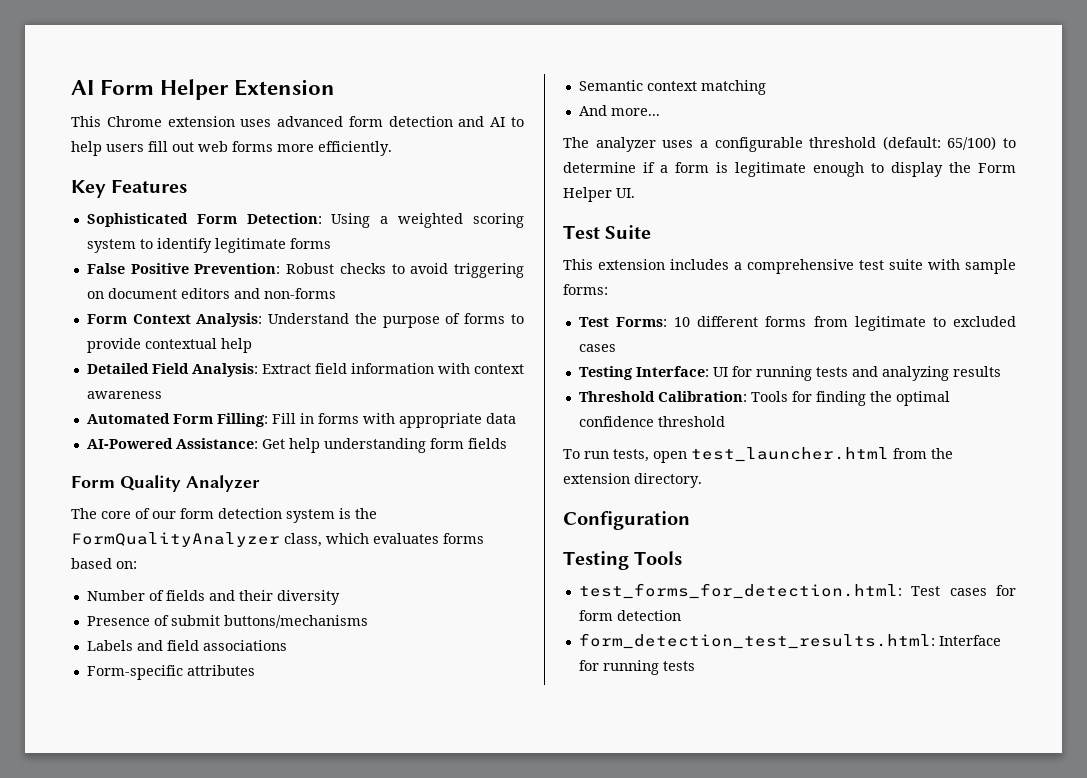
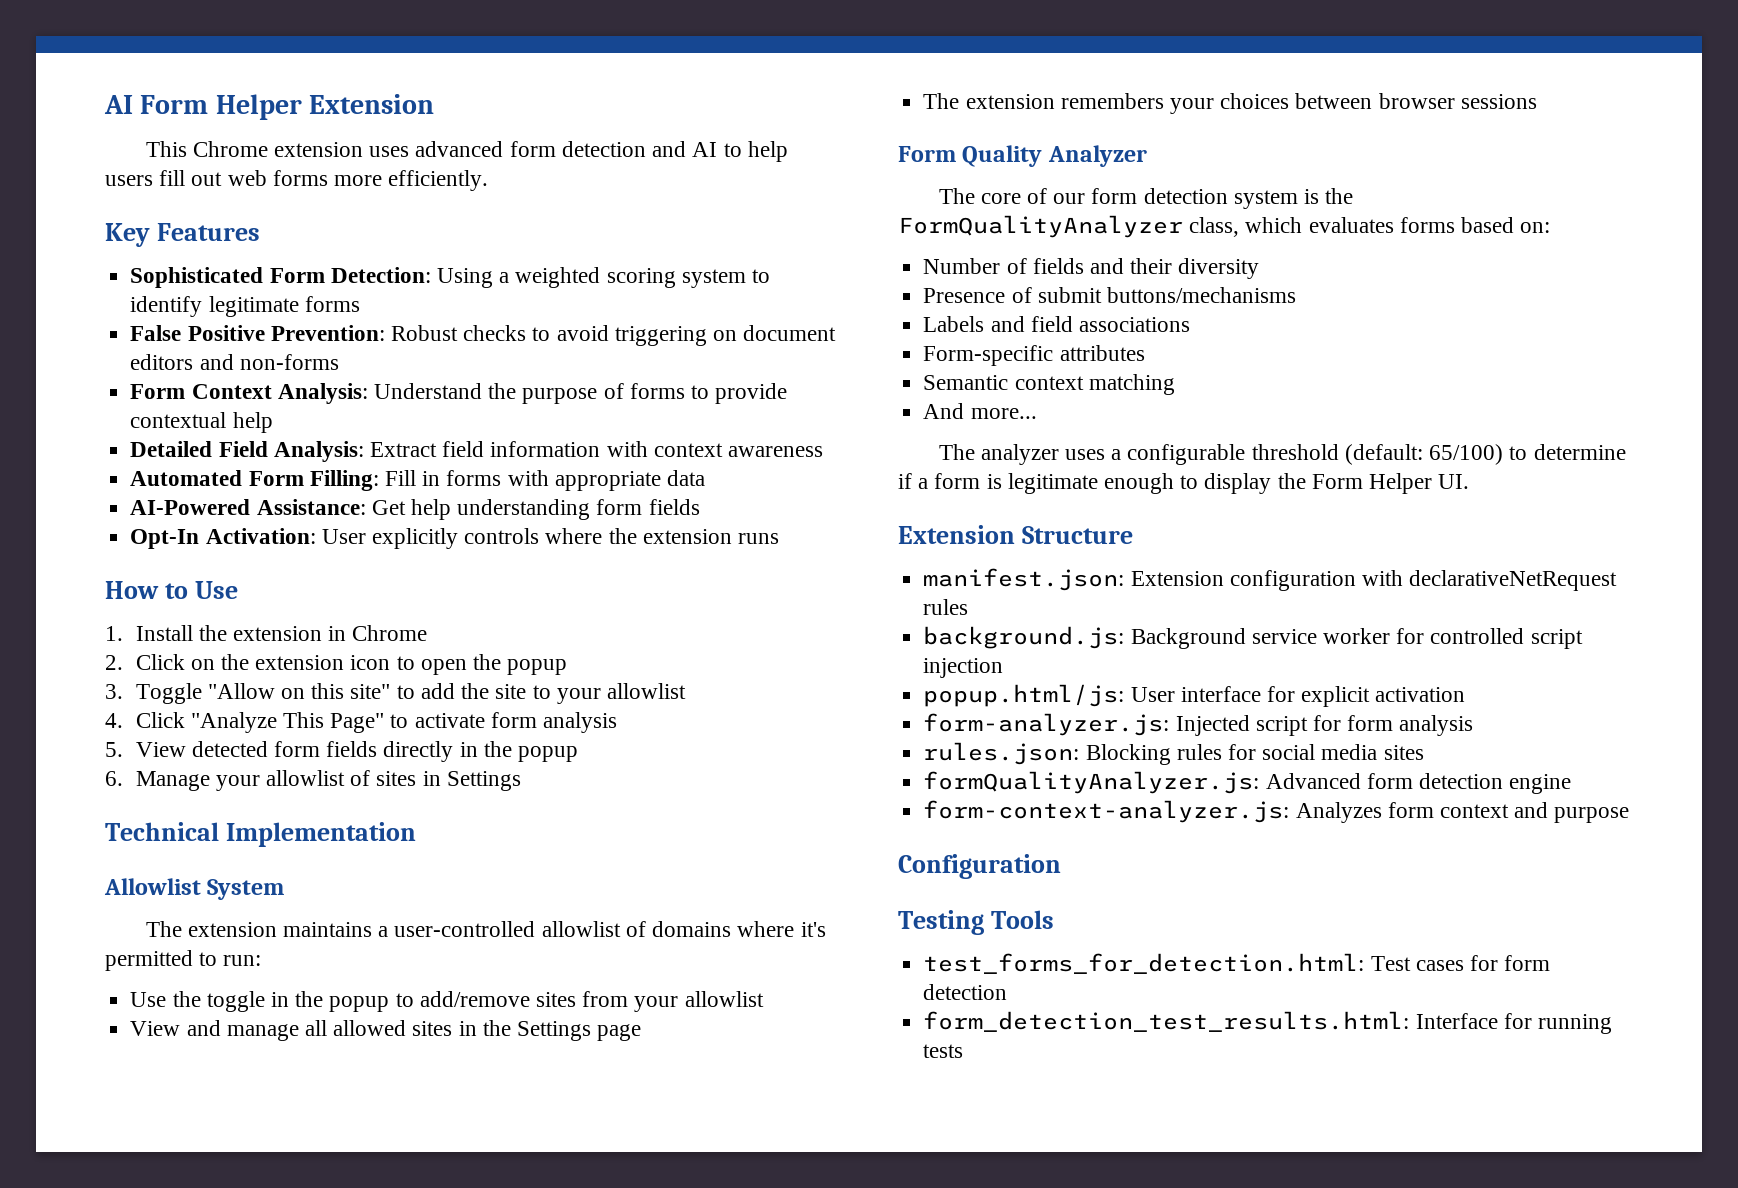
+ Opt-In Activation: User explicitly controls where the extension runs
+ How to Use
+ 1. Install the extension in Chrome
+ 2. Click on the extension icon to open the popup
+ 3. Toggle "Allow on this site" to add the site to your allowlist
+ 4. Click "Analyze This Page" to activate form analysis
+ 5. View detected form fields directly in the popup
+ 6. Manage your allowlist of sites in Settings
+ Technical Implementation
+ Allowlist System
+ The extension maintains a user-controlled allowlist of domains where it's permitted to run:
+ Use the toggle in the popup to add/remove sites from your allowlist
+ View and manage all allowed sites in the Settings page
+ The extension remembers your choices between browser sessions
- Test Suite
- This extension includes a comprehensive test suite with sample forms:
- Test Forms: 10 different forms from legitimate to excluded cases
- Testing Interface: UI for running tests and analyzing results
- Threshold Calibration: Tools for finding the optimal confidence threshold
- To run tests, open test_launcher.html from the extension directory.
+ Extension Structure
+ manifest.json: Extension configuration with declarativeNetRequest rules
+ background.js: Background service worker for controlled script injection
+ popup.html/js: User interface for explicit activation
+ form-analyzer.js: Injected script for form analysis
+ rules.json: Blocking rules for social media sites
+ formQualityAnalyzer.js: Advanced form detection engine
+ form-context-analyzer.js: Analyzes form context and purpose

